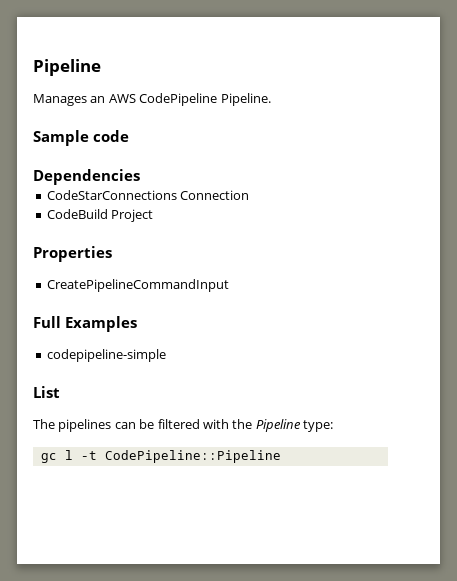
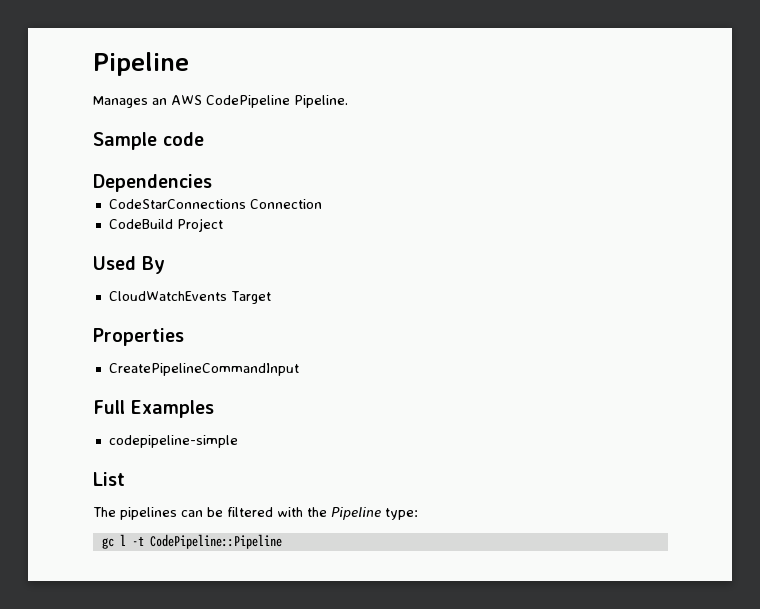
+ Used By
+ CloudWatchEvents Target

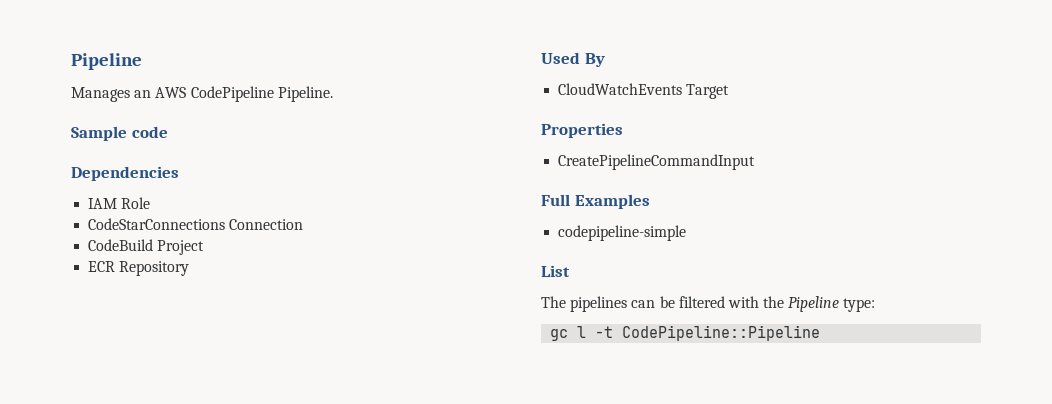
+ IAM Role
+ ECR Repository

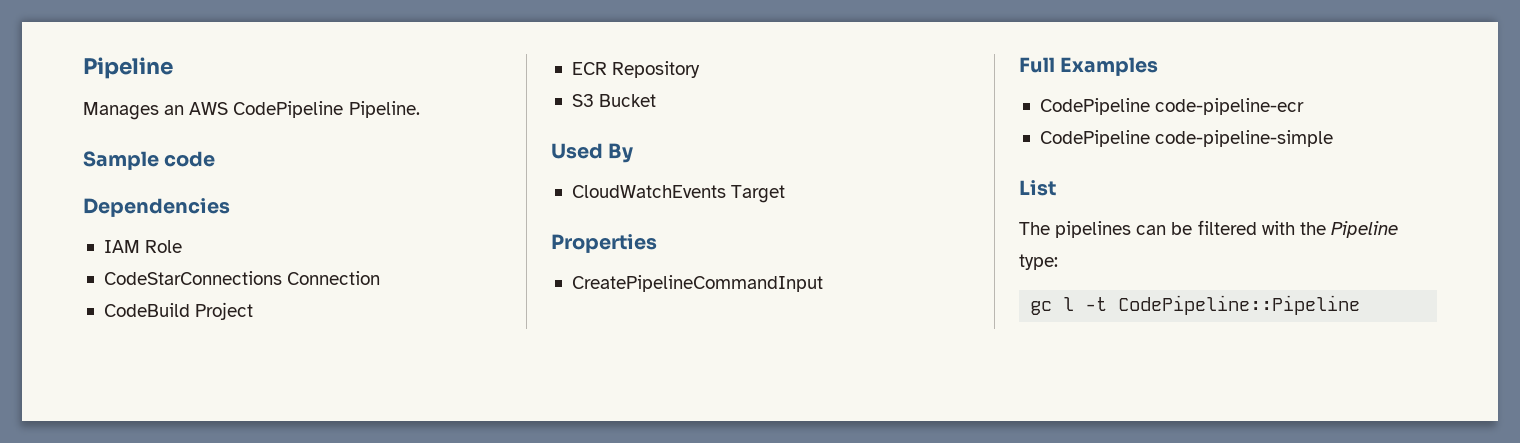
+ S3 Bucket
- codepipeline-simple
+ CodePipeline code-pipeline-ecr
+ CodePipeline code-pipeline-simple

